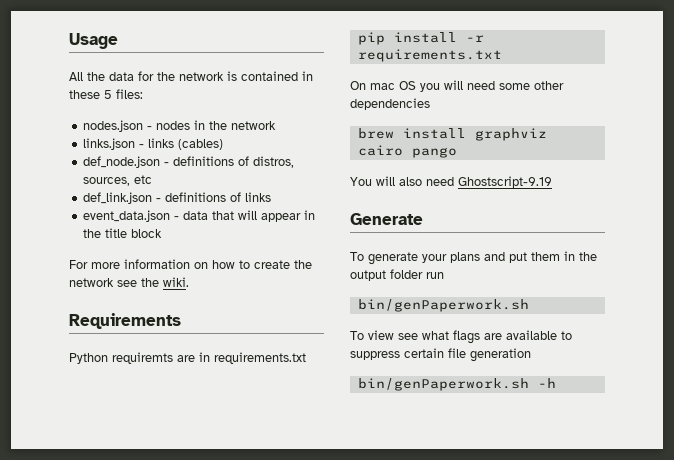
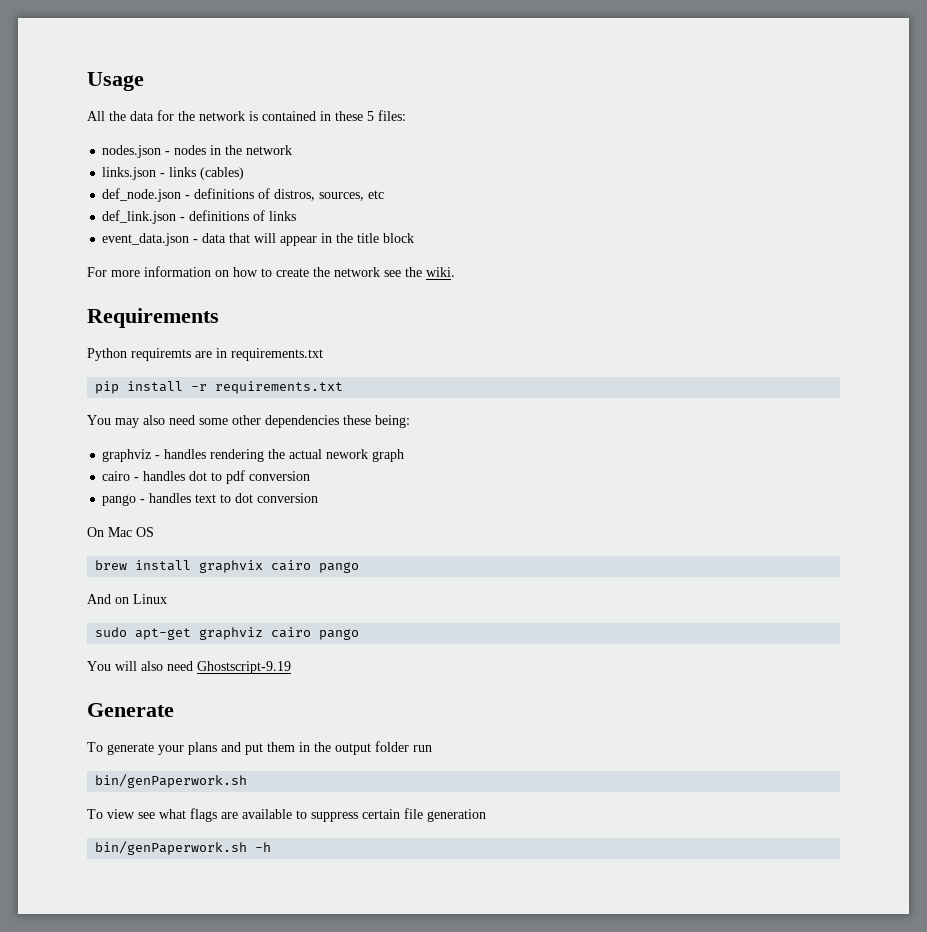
- On mac OS you will need some other dependencies
- brew install graphviz cairo pango
+ You may also need some other dependencies these being:
+ graphviz - handles rendering the actual nework graph
+ cairo - handles dot to pdf conversion
+ pango - handles text to dot conversion
+ On Mac OS
+ brew install graphvix cairo pango
+ And on Linux
+ sudo apt-get graphviz cairo pango

